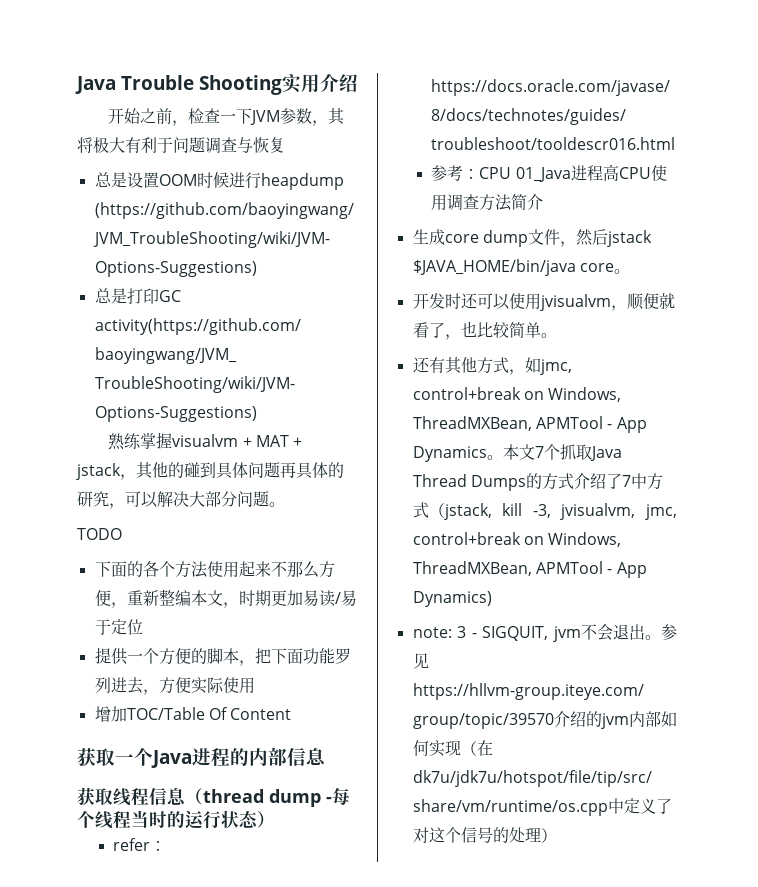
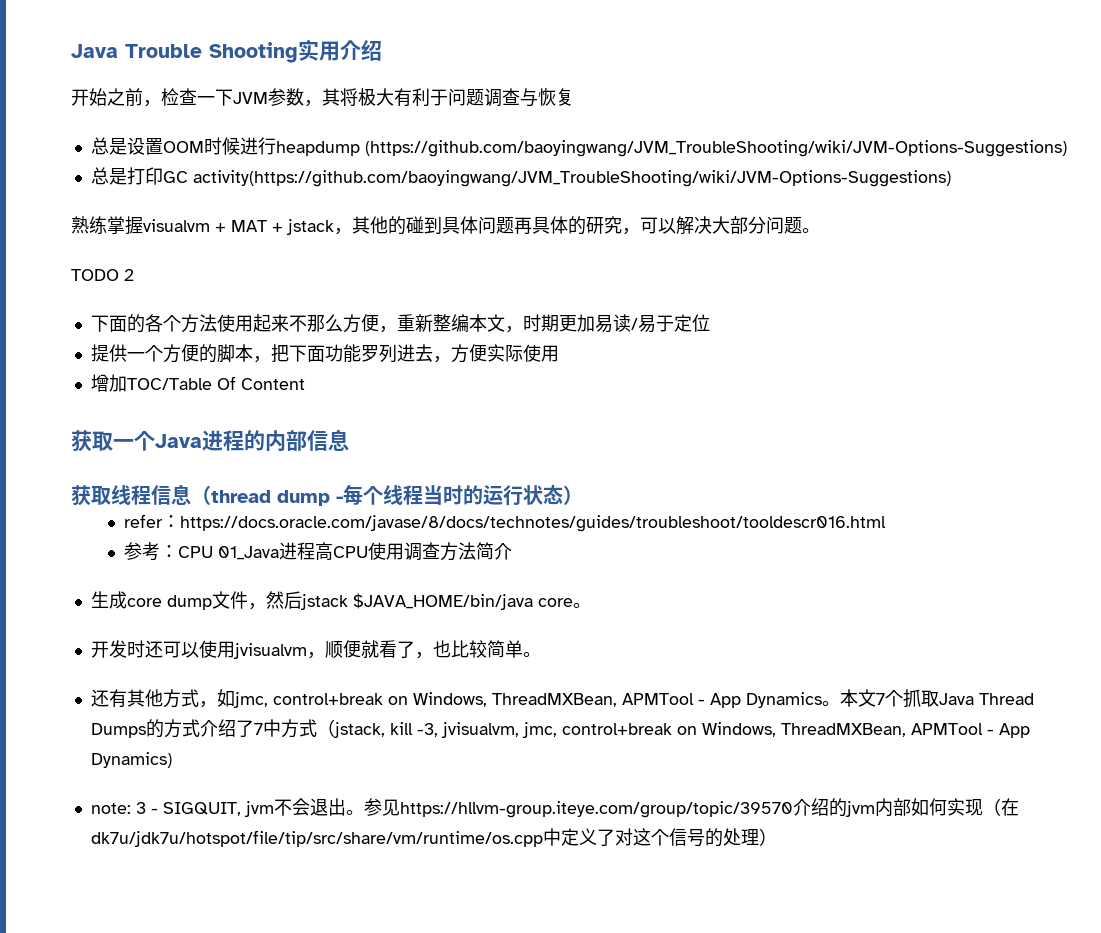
- TODO
+ TODO 2

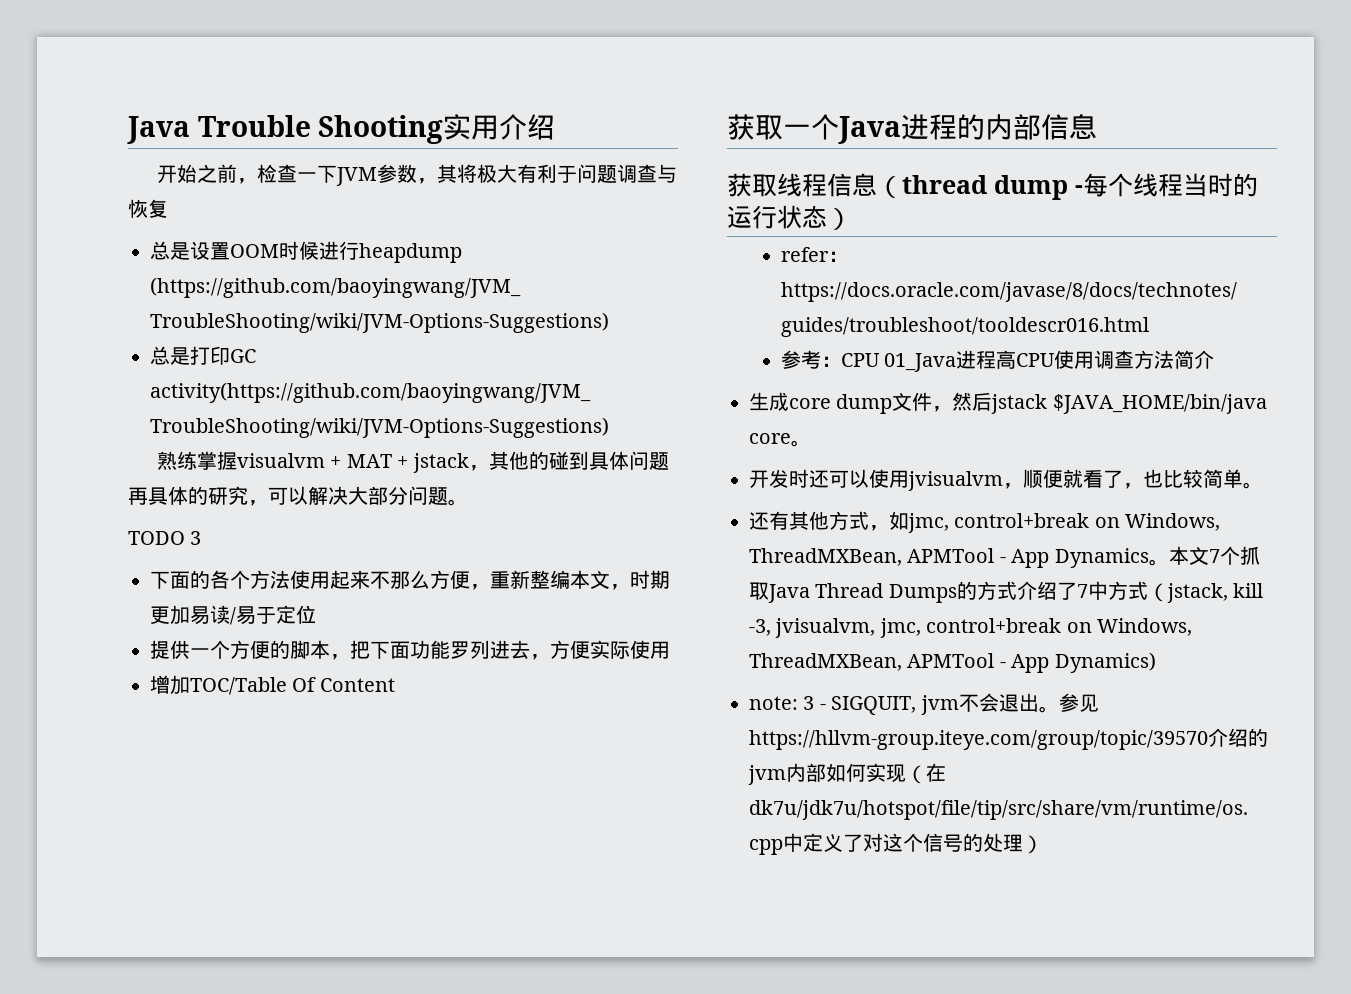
- TODO 2
+ TODO 3

